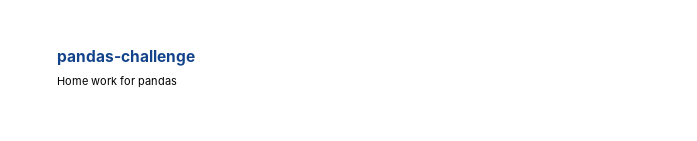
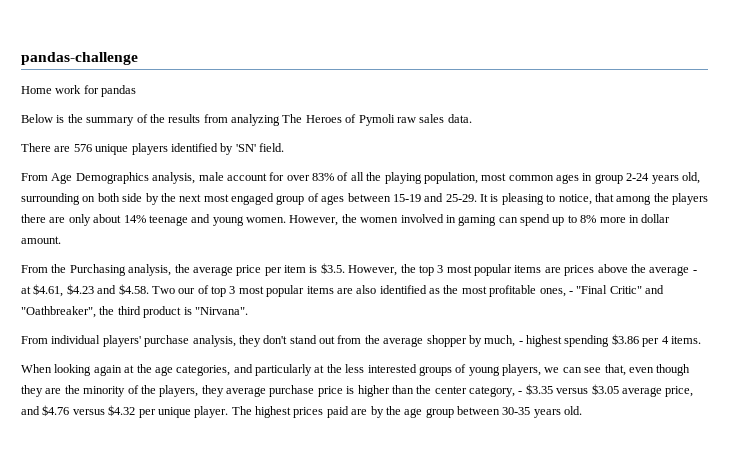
+ Below is the summary of the results from analyzing The Heroes of Pymoli raw sales data.
+ There are 576 unique players identified by 'SN' field.
+ From Age Demographics analysis, male account for over 83% of all the playing population, most common ages in group 2-24 years old, surrounding on both side by the next most engaged group of ages between 15-19 and 25-29. It is pleasing to notice, that among the players there are only about 14% teenage and young women. However, the women involved in gaming can spend up to 8% more in dollar amount.
+ From the Purchasing analysis, the average price per item is $3.5. However, the top 3 most popular items are prices above the average - at $4.61, $4.23 and $4.58. Two our of top 3 most popular items are also identified as the most profitable ones, - "Final Critic" and "Oathbreaker", the third product is "Nirvana".
+ From individual players' purchase analysis, they don't stand out from the average shopper by much, - highest spending $3.86 per 4 items.
+ When looking again at the age categories, and particularly at the less interested groups of young players, we can see that, even though they are the minority of the players, they average purchase price is higher than the center category, - $3.35 versus $3.05 average price, and $4.76 versus $4.32 per unique player. The highest prices paid are by the age group between 30-35 years old.

